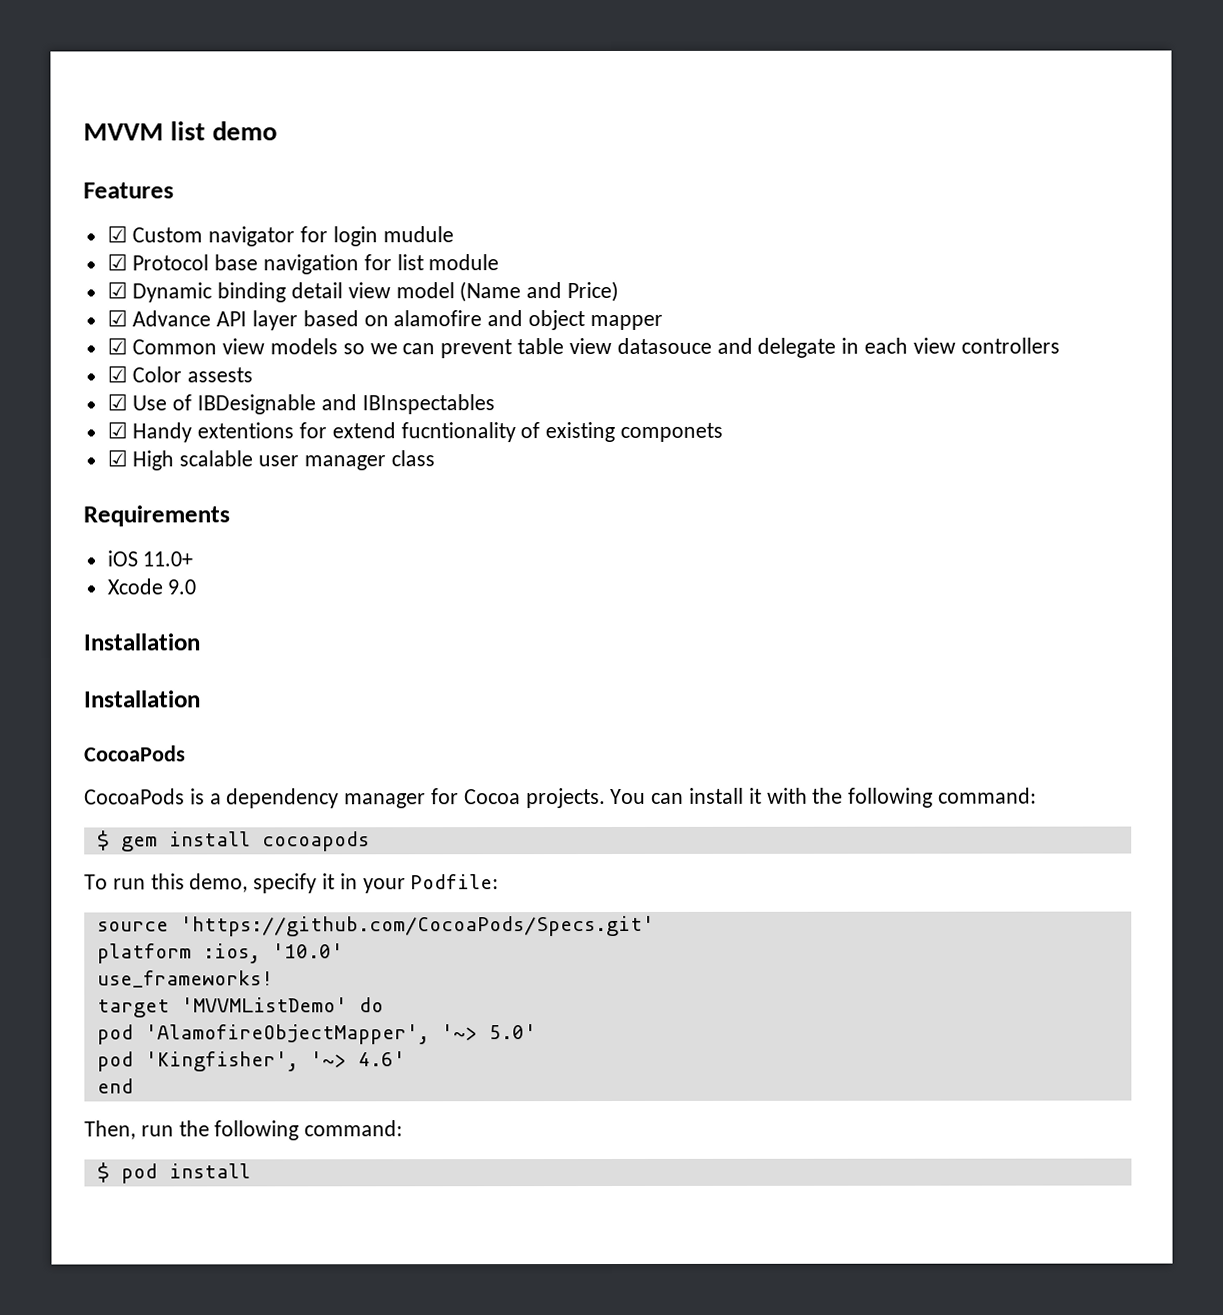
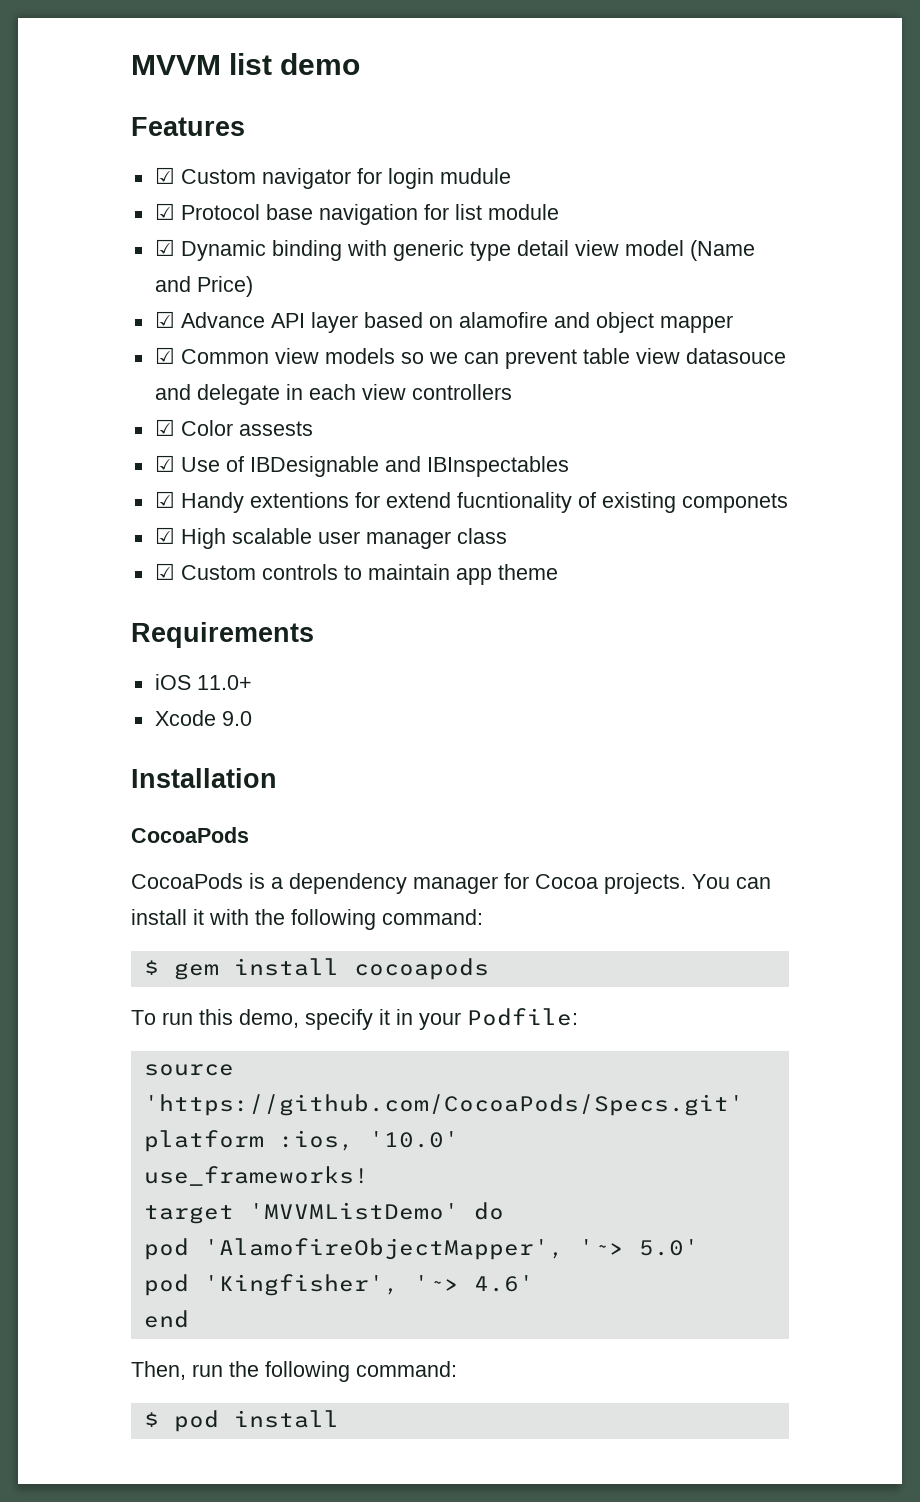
- ☑ Dynamic binding detail view model (Name and Price)
+ ☑ Dynamic binding with generic type detail view model (Name and Price)
+ ☑ Custom controls to maintain app theme
  Xcode 9.0
- Installation

